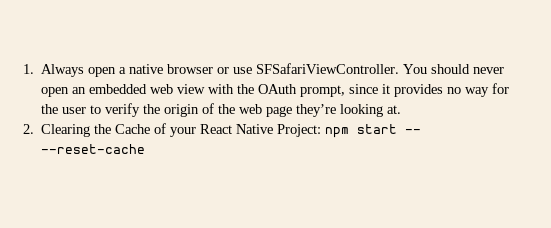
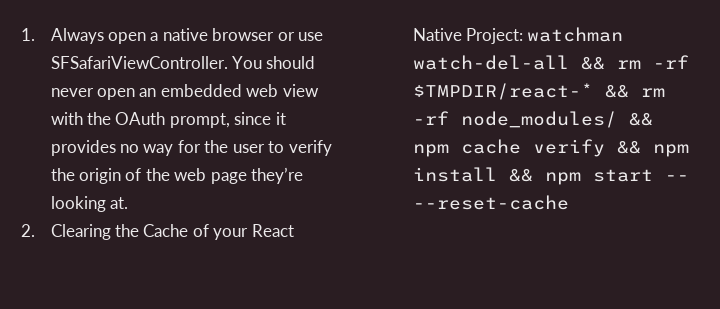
- 2. Clearing the Cache of your React Native Project: npm start -- --reset-cache
+ 2. Clearing the Cache of your React Native Project: watchman watch-del-all && rm -rf $TMPDIR/react-* && rm -rf node_modules/ && npm cache verify && npm install && npm start -- --reset-cache

